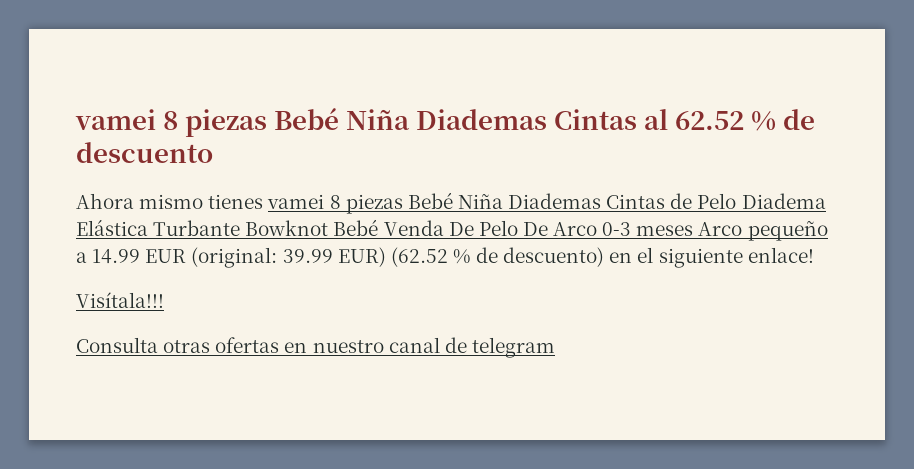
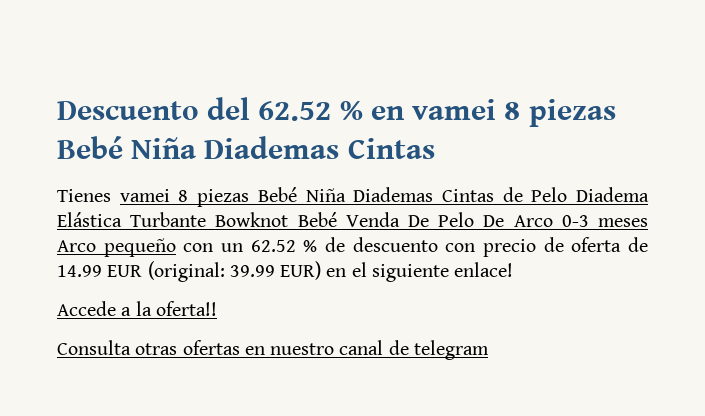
- vamei 8 piezas Bebé Niña Diademas Cintas al 62.52 % de descuento
- Ahora mismo tienes vamei 8 piezas Bebé Niña Diademas Cintas de Pelo Diadema Elástica Turbante Bowknot Bebé Venda De Pelo De Arco 0-3 meses Arco pequeño a 14.99 EUR (original: 39.99 EUR) (62.52 % de descuento) en el siguiente enlace!
+ Descuento del 62.52 % en vamei 8 piezas Bebé Niña Diademas Cintas
+ Tienes vamei 8 piezas Bebé Niña Diademas Cintas de Pelo Diadema Elástica Turbante Bowknot Bebé Venda De Pelo De Arco 0-3 meses Arco pequeño con un 62.52 % de descuento con precio de oferta de 14.99 EUR (original: 39.99 EUR) en el siguiente enlace!
- Visítala!!!
+ Accede a la oferta!!

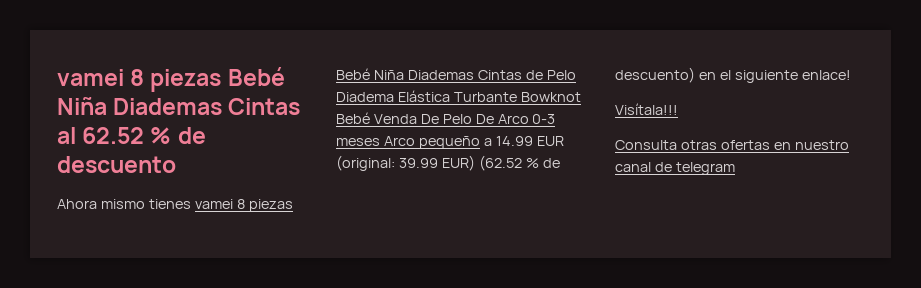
- Descuento del 62.52 % en vamei 8 piezas Bebé Niña Diademas Cintas
- Tienes vamei 8 piezas Bebé Niña Diademas Cintas de Pelo Diadema Elástica Turbante Bowknot Bebé Venda De Pelo De Arco 0-3 meses Arco pequeño con un 62.52 % de descuento con precio de oferta de 14.99 EUR (original: 39.99 EUR) en el siguiente enlace!
+ vamei 8 piezas Bebé Niña Diademas Cintas al 62.52 % de descuento
+ Ahora mismo tienes vamei 8 piezas Bebé Niña Diademas Cintas de Pelo Diadema Elástica Turbante Bowknot Bebé Venda De Pelo De Arco 0-3 meses Arco pequeño a 14.99 EUR (original: 39.99 EUR) (62.52 % de descuento) en el siguiente enlace!
- Accede a la oferta!!
+ Visítala!!!

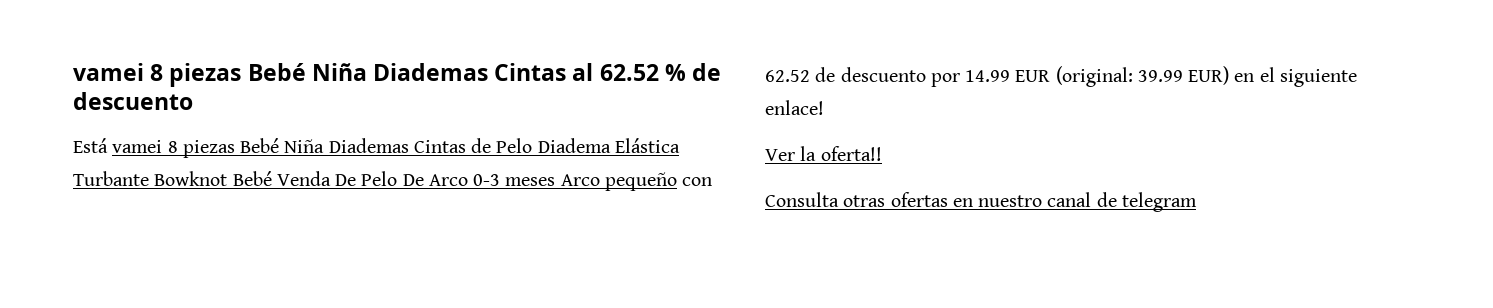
- Ahora mismo tienes vamei 8 piezas Bebé Niña Diademas Cintas de Pelo Diadema Elástica Turbante Bowknot Bebé Venda De Pelo De Arco 0-3 meses Arco pequeño a 14.99 EUR (original: 39.99 EUR) (62.52 % de descuento) en el siguiente enlace!
+ Está vamei 8 piezas Bebé Niña Diademas Cintas de Pelo Diadema Elástica Turbante Bowknot Bebé Venda De Pelo De Arco 0-3 meses Arco pequeño con 62.52 de descuento por 14.99 EUR (original: 39.99 EUR) en el siguiente enlace!
- Visítala!!!
+ Ver la oferta!!

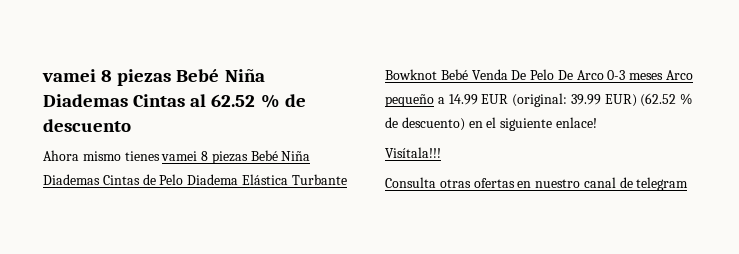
- Está vamei 8 piezas Bebé Niña Diademas Cintas de Pelo Diadema Elástica Turbante Bowknot Bebé Venda De Pelo De Arco 0-3 meses Arco pequeño con 62.52 de descuento por 14.99 EUR (original: 39.99 EUR) en el siguiente enlace!
+ Ahora mismo tienes vamei 8 piezas Bebé Niña Diademas Cintas de Pelo Diadema Elástica Turbante Bowknot Bebé Venda De Pelo De Arco 0-3 meses Arco pequeño a 14.99 EUR (original: 39.99 EUR) (62.52 % de descuento) en el siguiente enlace!
- Ver la oferta!!
+ Visítala!!!

